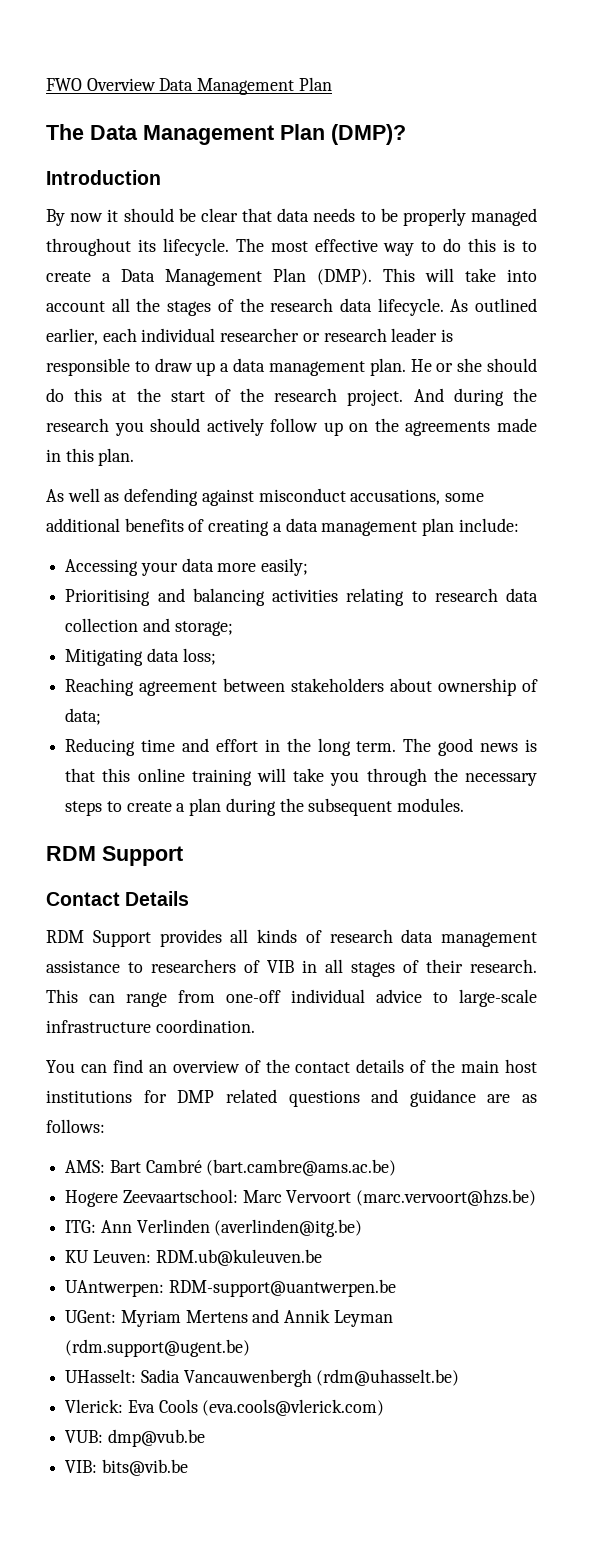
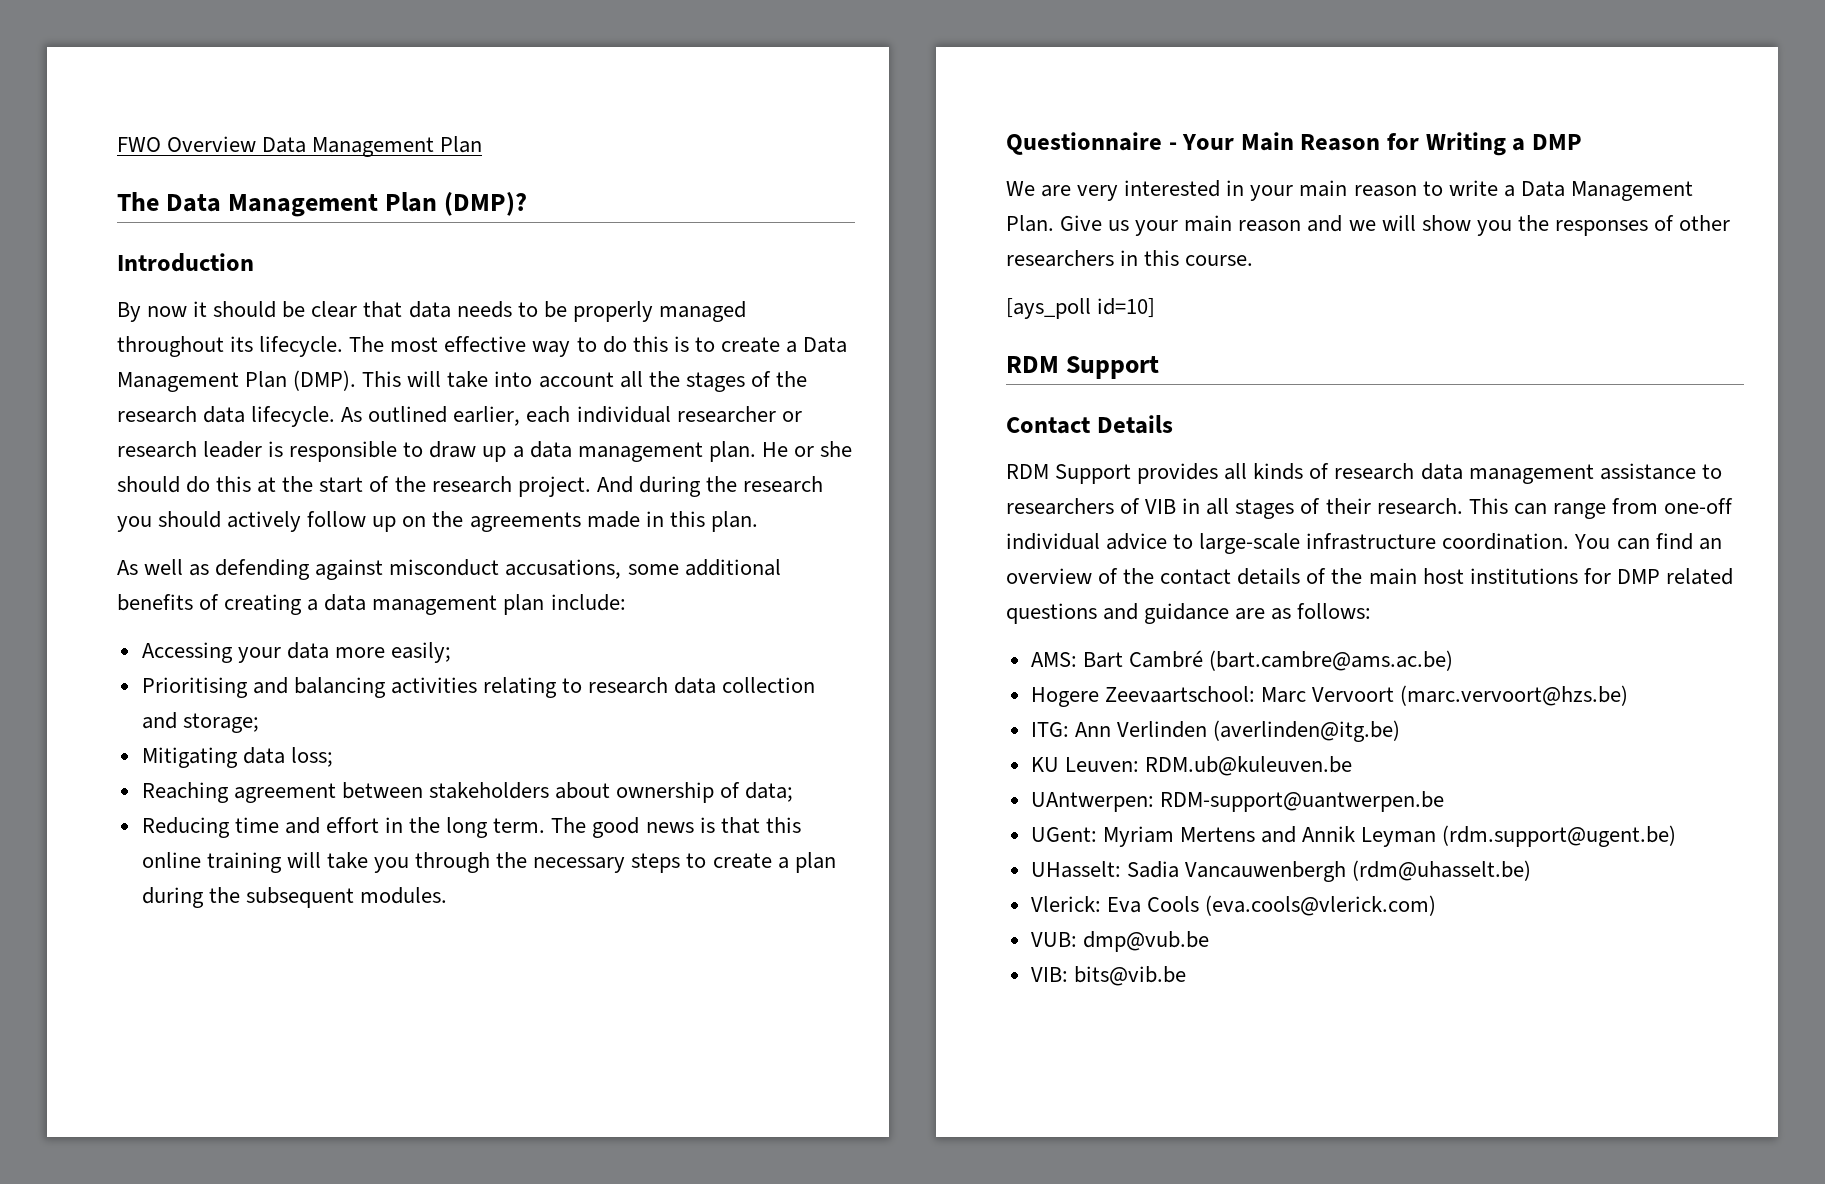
+ Questionnaire - Your Main Reason for Writing a DMP
+ We are very interested in your main reason to write a Data Management Plan. Give us your main reason and we will show you the responses of other researchers in this course.
+ [ays_poll id=10]
- This can range from one-off individual advice to large-scale infrastructure coordination.
- You can find an overview of the contact details of the main host institutions for DMP related questions and guidance are as follows:
+ This can range from one-off individual advice to large-scale infrastructure coordination. You can find an overview of the contact details of the main host institutions for DMP related questions and guidance are as follows:

